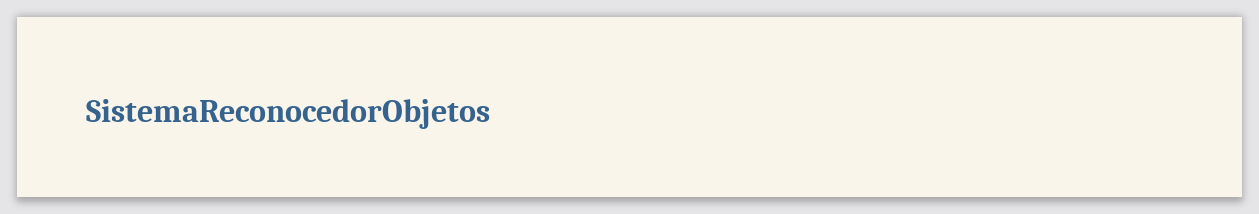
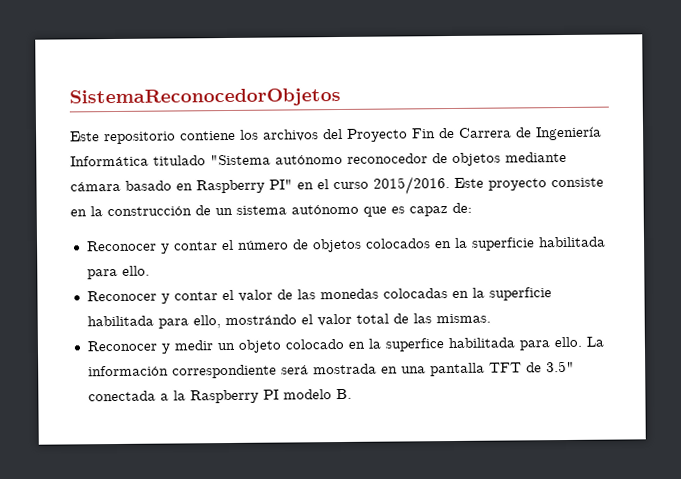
+ Este repositorio contiene los archivos del Proyecto Fin de Carrera de Ingeniería Informática titulado "Sistema autónomo reconocedor de objetos mediante cámara basado en Raspberry PI" en el curso 2015/2016. Este proyecto consiste en la construcción de un sistema autónomo que es capaz de:
+ Reconocer y contar el número de objetos colocados en la superficie habilitada para ello.
+ Reconocer y contar el valor de las monedas colocadas en la superficie habilitada para ello, mostrándo el valor total de las mismas.
+ Reconocer y medir un objeto colocado en la superfice habilitada para ello. La información correspondiente será mostrada en una pantalla TFT de 3.5" conectada a la Raspberry PI modelo B.

